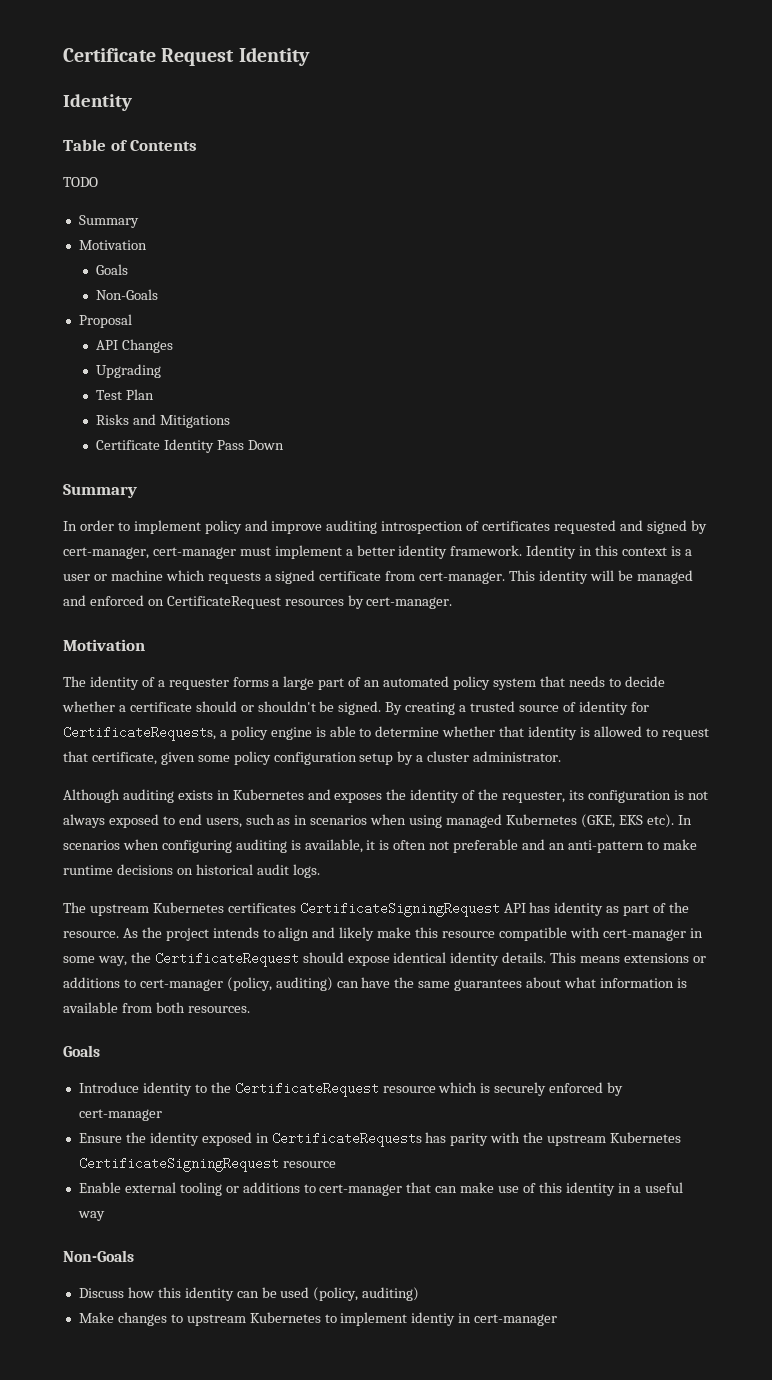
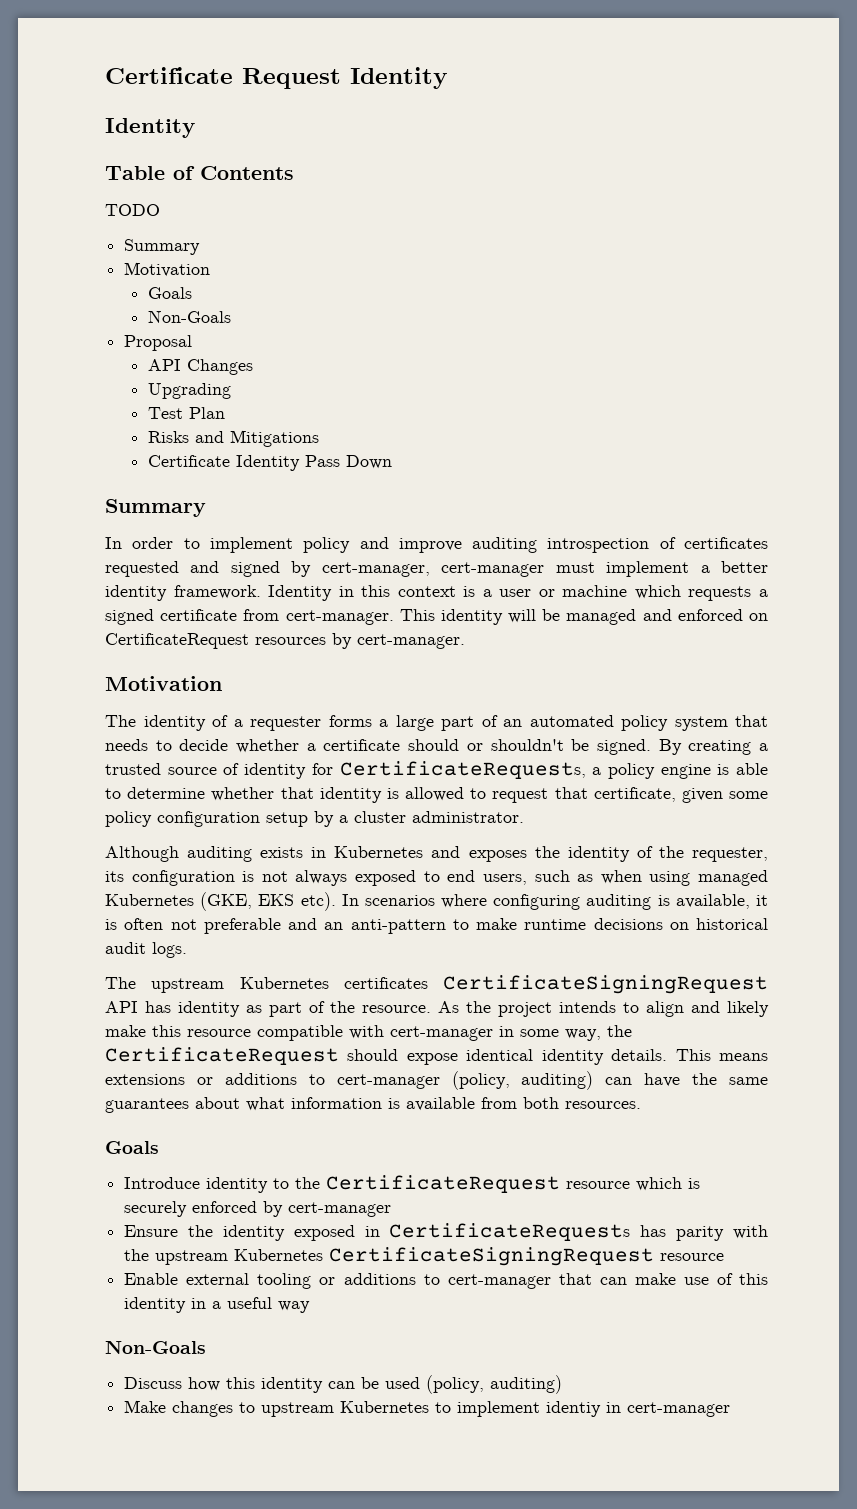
- Although auditing exists in Kubernetes and exposes the identity of the requester, its configuration is not always exposed to end users, such as in scenarios when using managed Kubernetes (GKE, EKS etc).
+ Although auditing exists in Kubernetes and exposes the identity of the requester, its configuration is not always exposed to end users, such as when using managed Kubernetes (GKE, EKS etc).
- In scenarios when configuring auditing is available, it is often not preferable and an anti-pattern to make runtime decisions on historical audit logs.
+ In scenarios where configuring auditing is available, it is often not preferable and an anti-pattern to make runtime decisions on historical audit logs.

